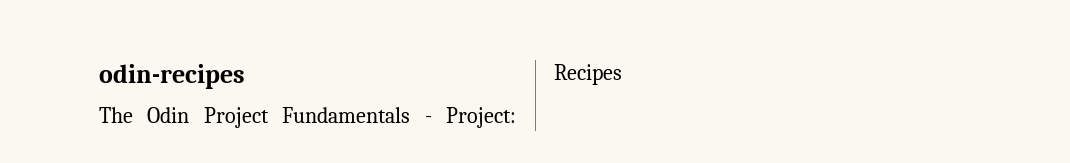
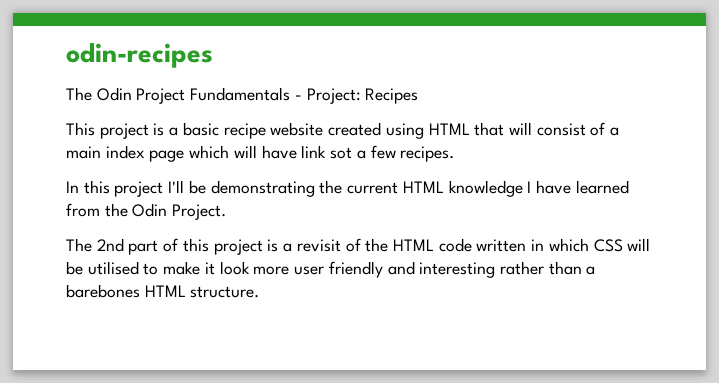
+ This project is a basic recipe website created using HTML that will consist of a main index page which will have link sot a few recipes.
+ In this project I'll be demonstrating the current HTML knowledge I have learned from the Odin Project.
+ The 2nd part of this project is a revisit of the HTML code written in which CSS will be utilised to make it look more user friendly and interesting rather than a barebones HTML structure.

